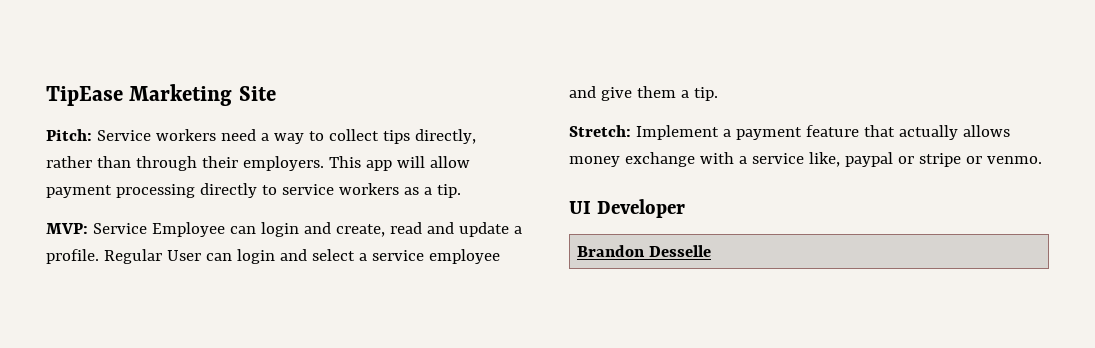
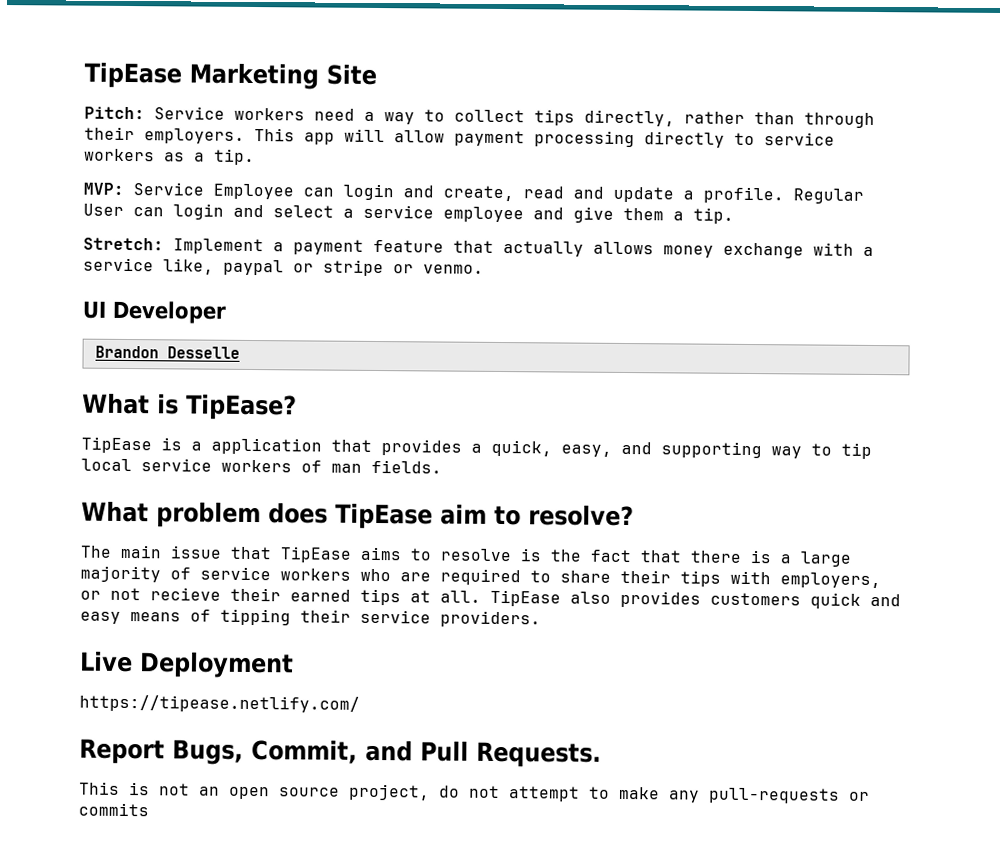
+ What is TipEase?
+ TipEase is a application that provides a quick, easy, and supporting way to tip local service workers of man fields.
+ What problem does TipEase aim to resolve?
+ The main issue that TipEase aims to resolve is the fact that there is a large majority of service workers who are required to share their tips with employers, or not recieve their earned tips at all. TipEase also provides customers quick and easy means of tipping their service providers.
+ Live Deployment
+ https://tipease.netlify.com/
+ Report Bugs, Commit, and Pull Requests.
+ This is not an open source project, do not attempt to make any pull-requests or commits

